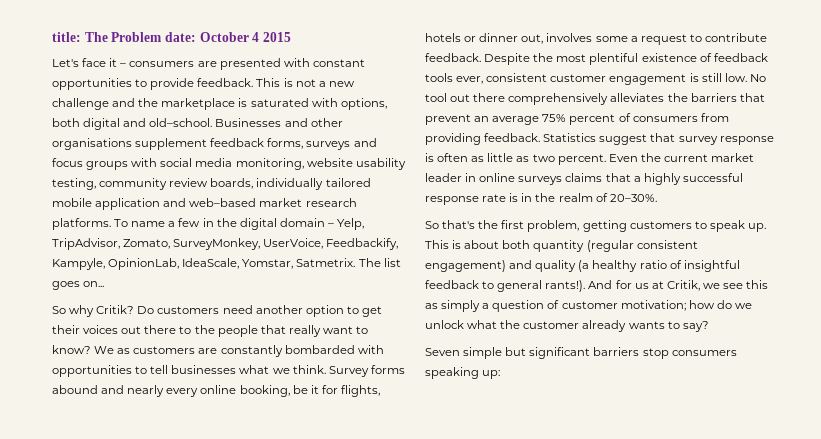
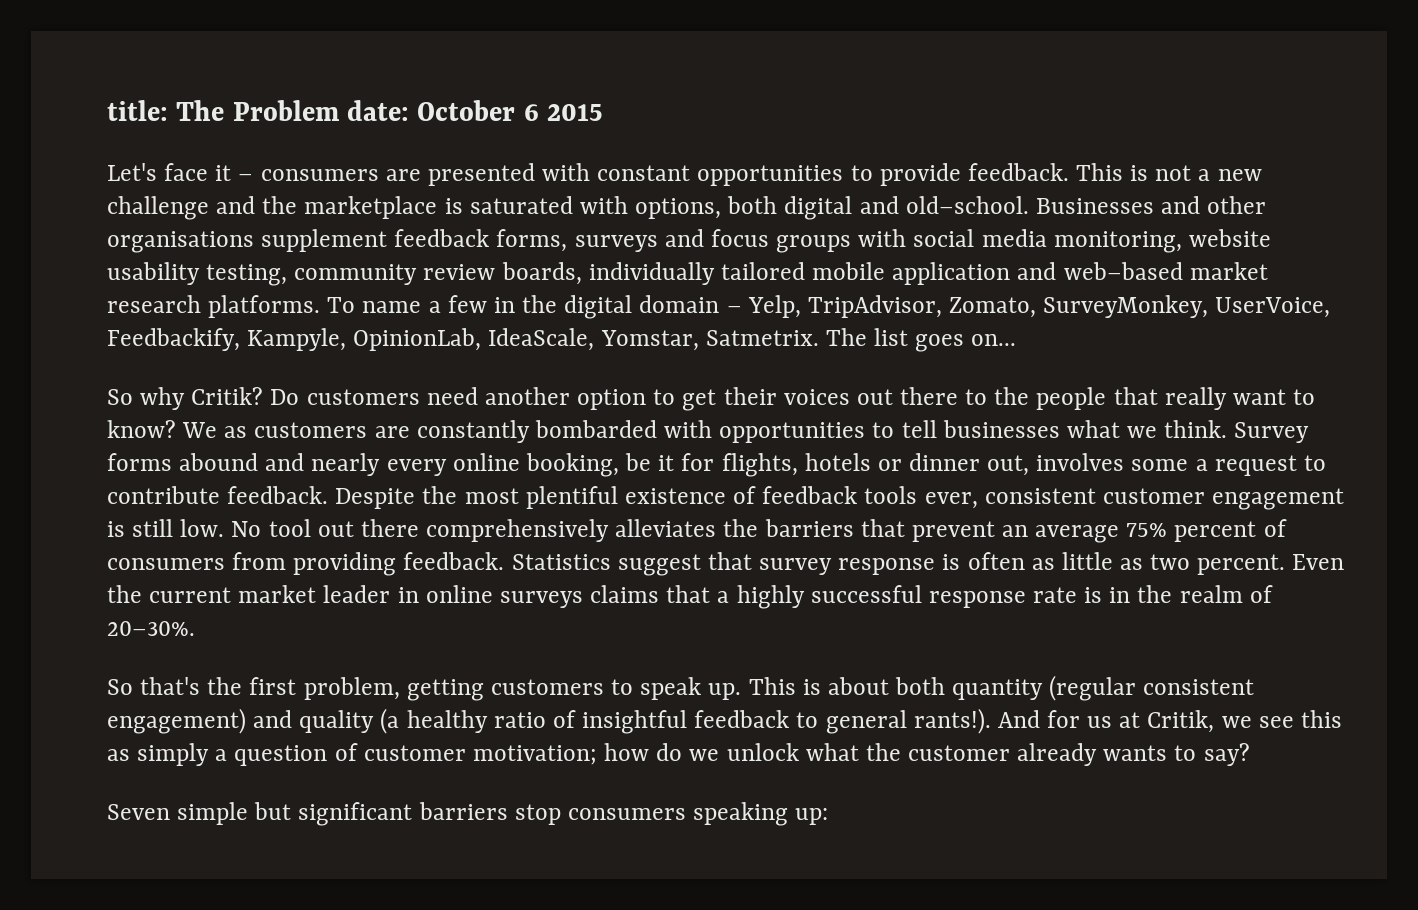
- title: The Problem date: October 4 2015
+ title: The Problem date: October 6 2015

